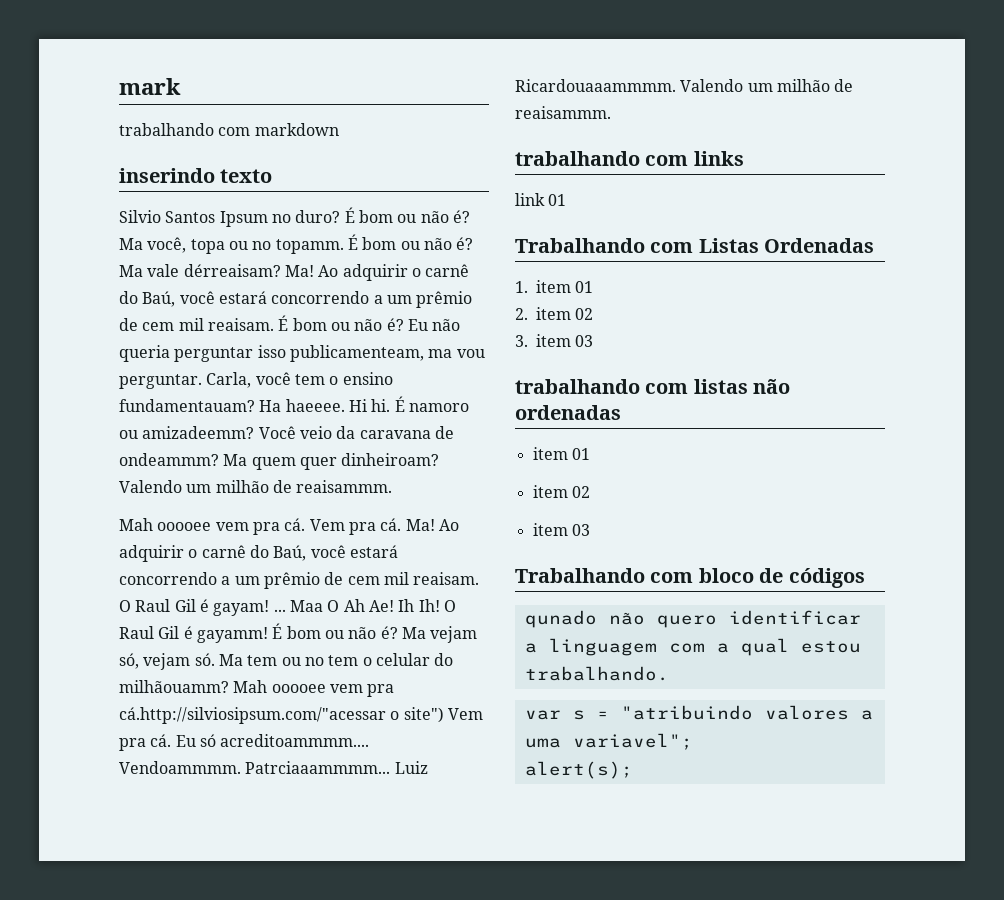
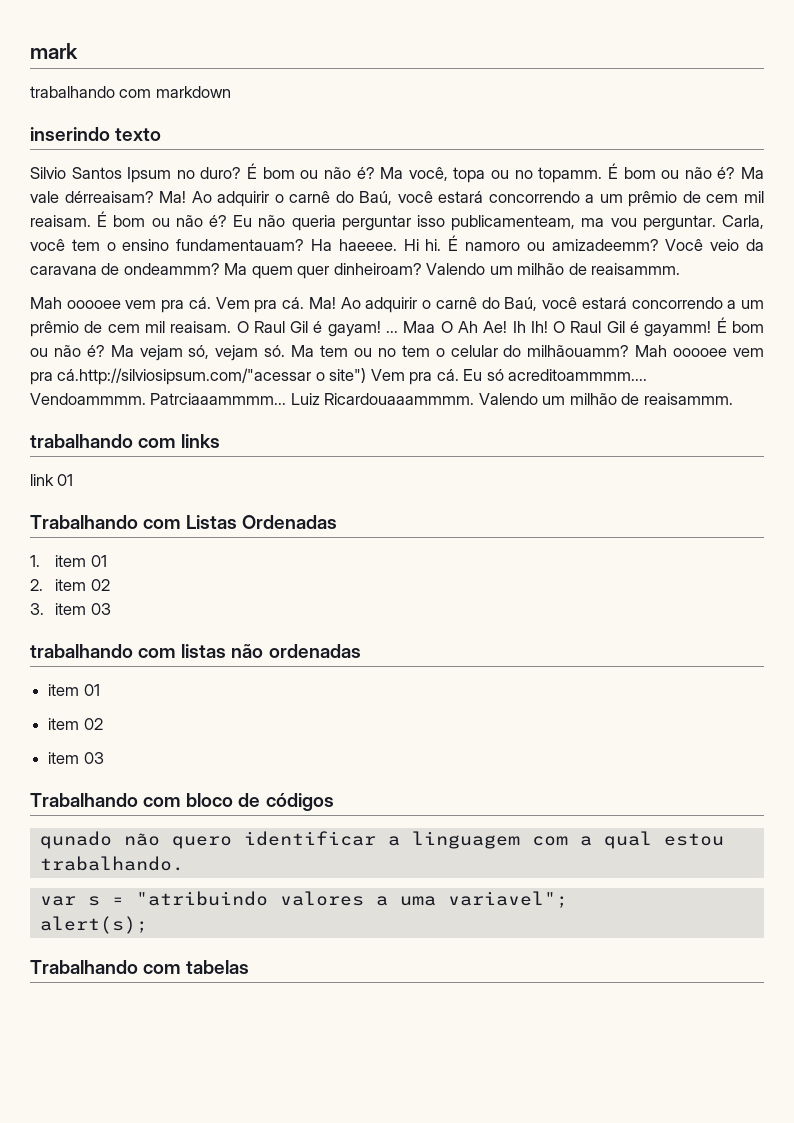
+ Trabalhando com tabelas

